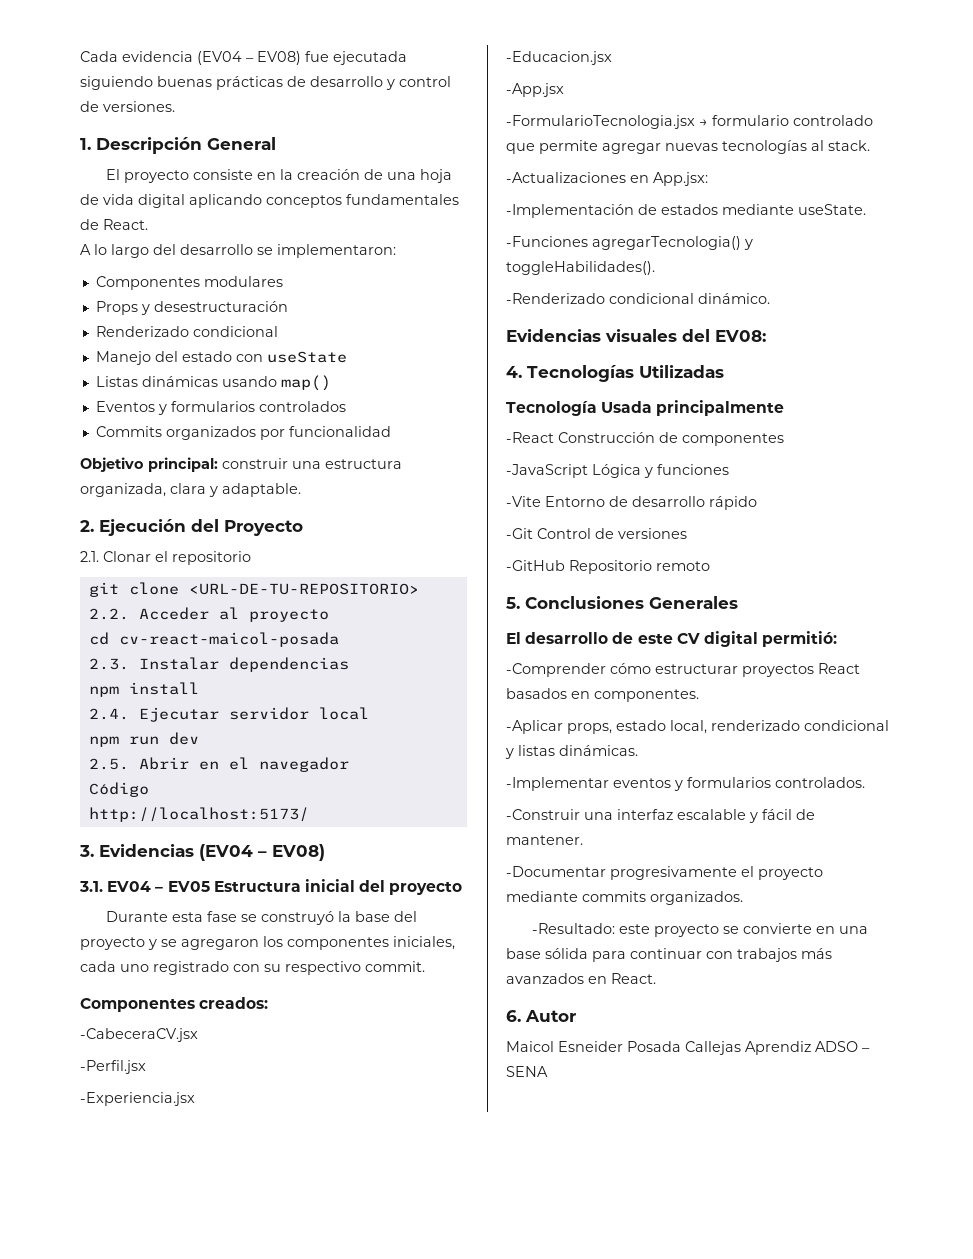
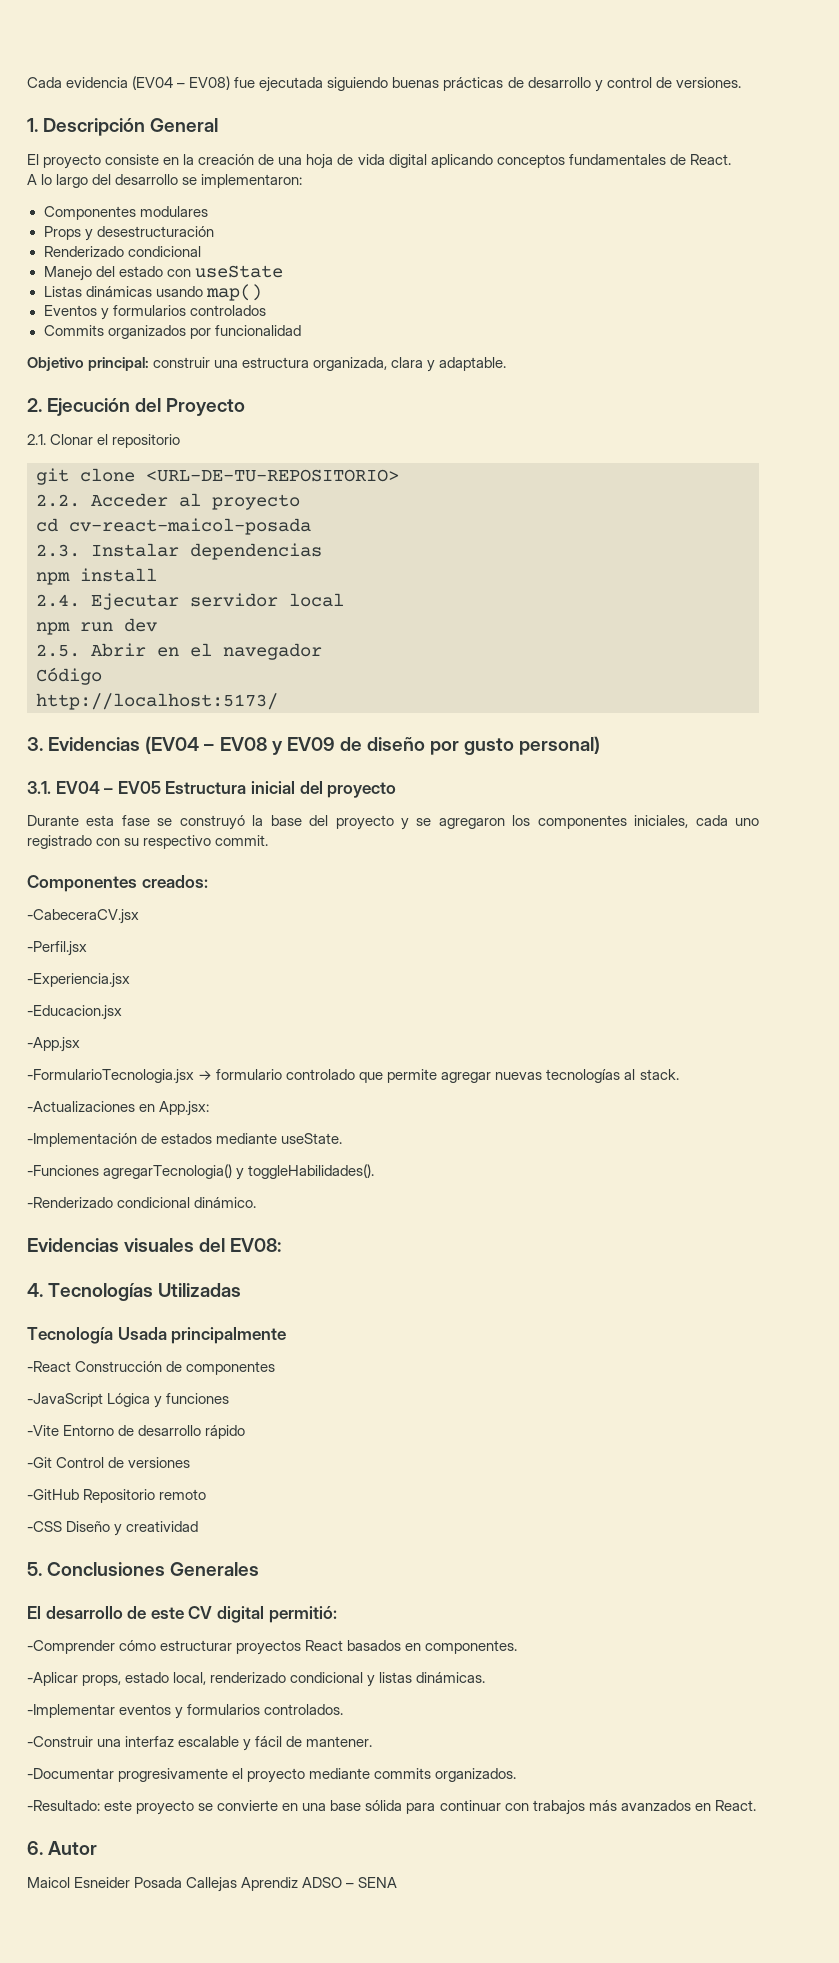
- 3. Evidencias (EV04 – EV08)
+ 3. Evidencias (EV04 – EV08 y EV09 de diseño por gusto personal)
+ -CSS Diseño y creatividad

